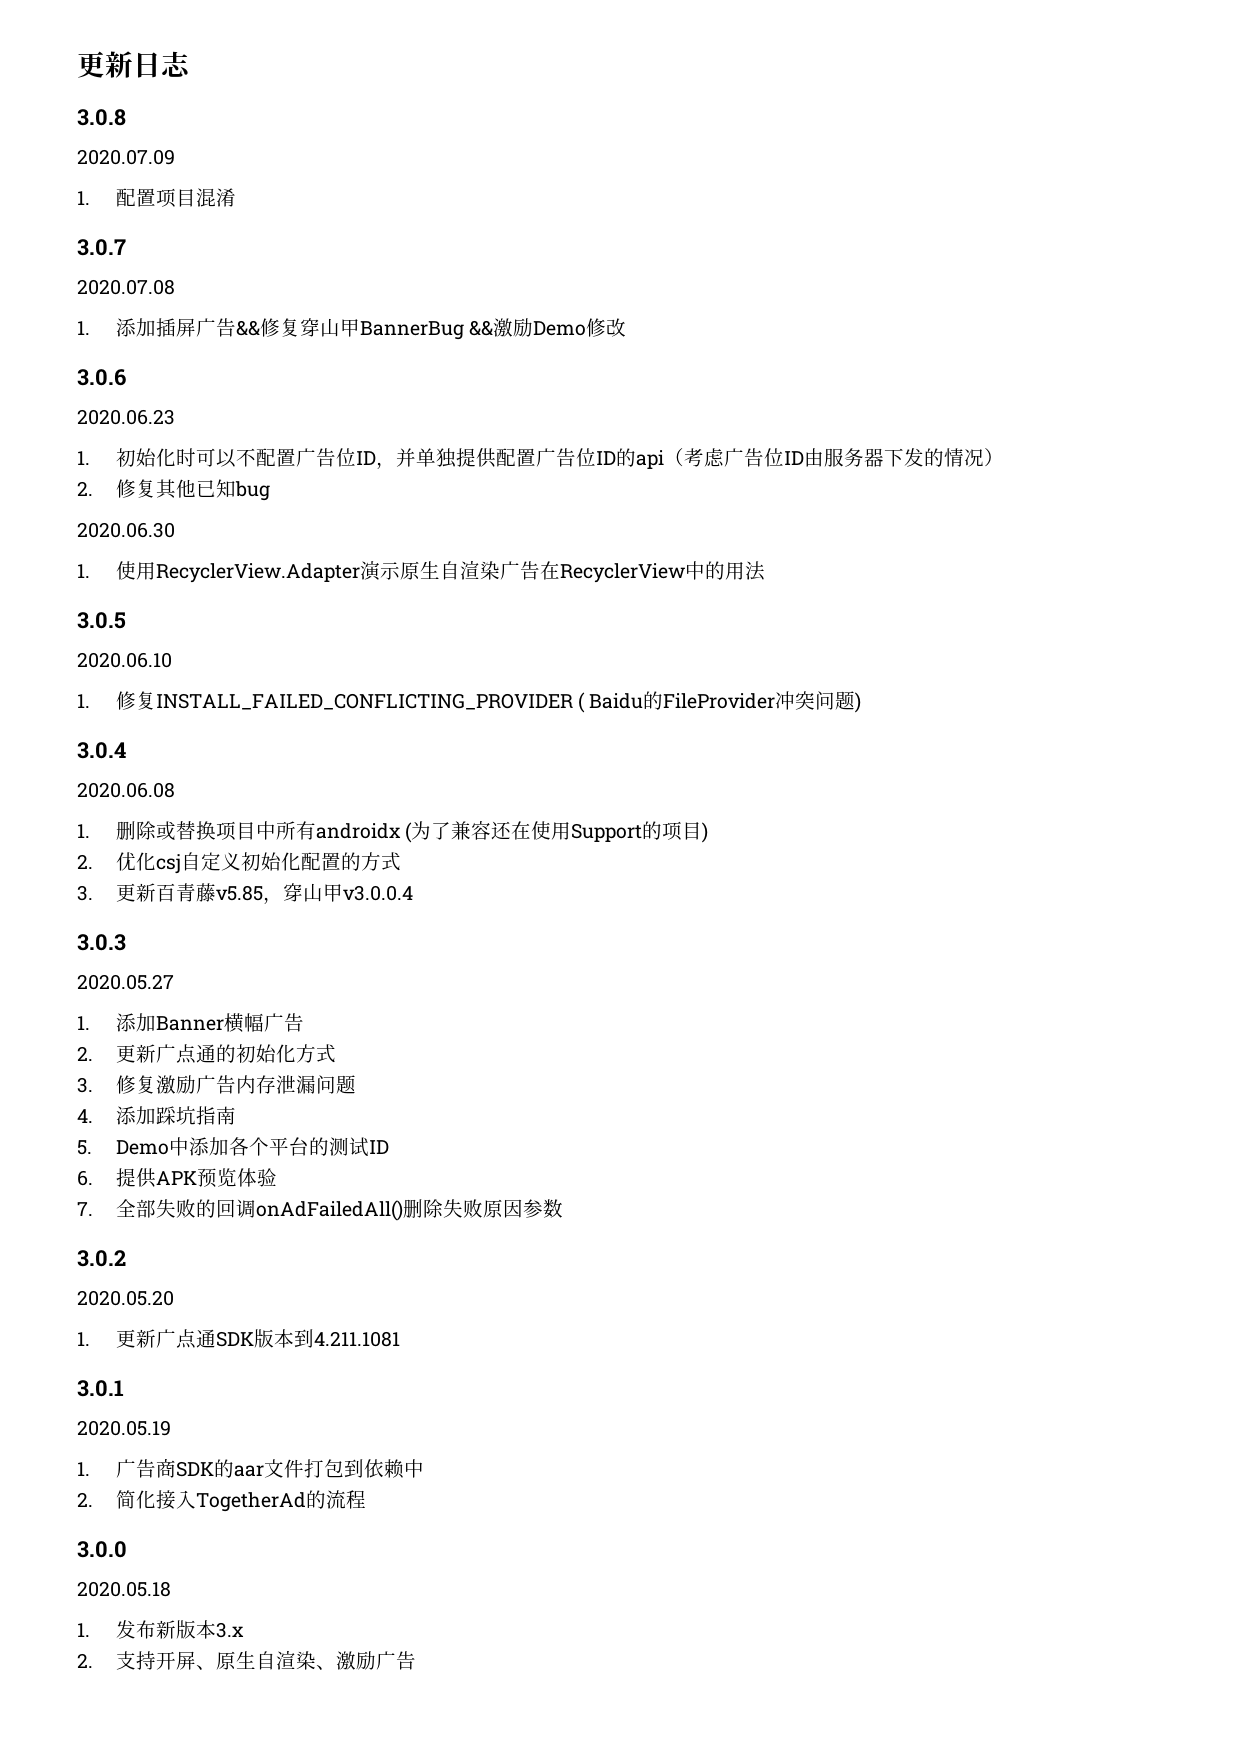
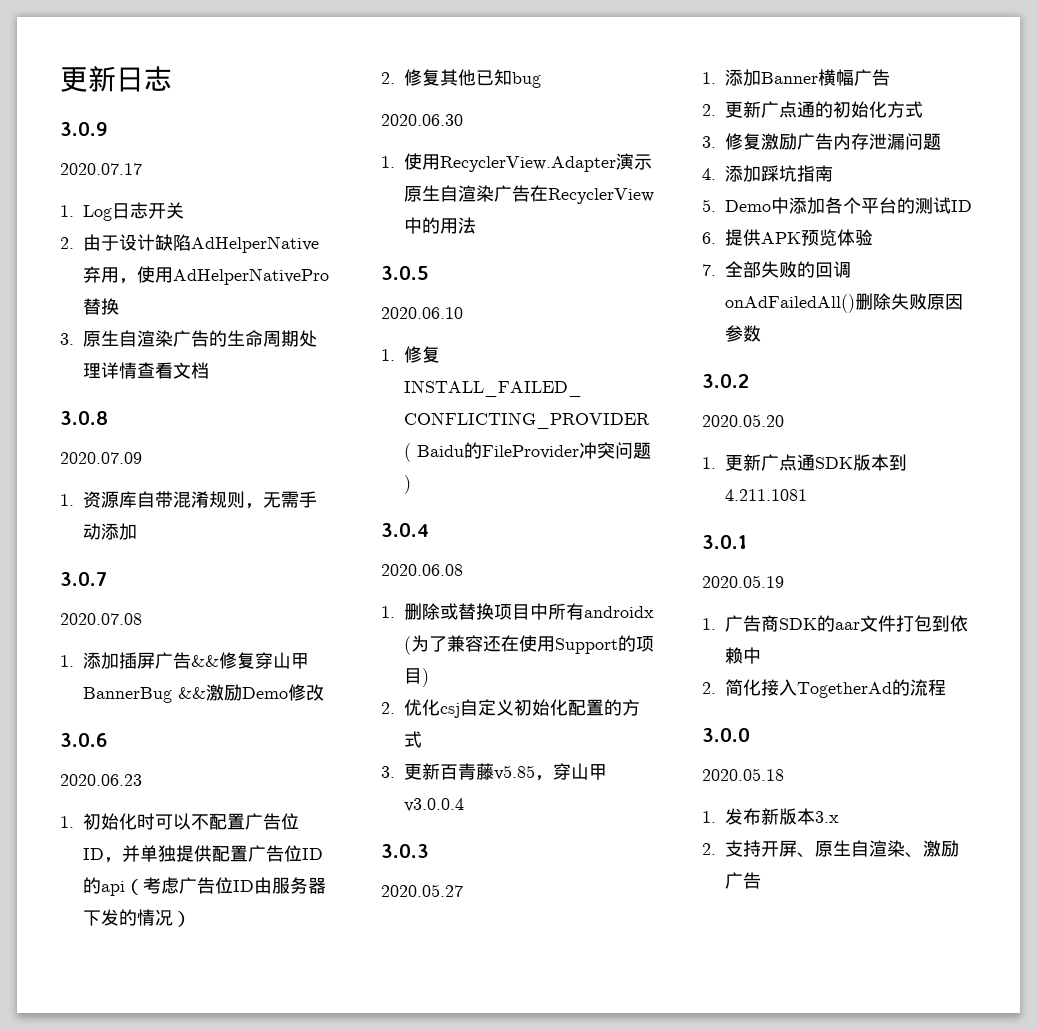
+ 3.0.9
+ 2020.07.17
+ 1. Log日志开关
+ 2.由于设计缺陷AdHelperNative弃用，使用AdHelperNativePro替换
+ 3.原生自渲染广告的生命周期处理详情查看文档
- 1.配置项目混淆
+ 1.资源库自带混淆规则，无需手动添加

